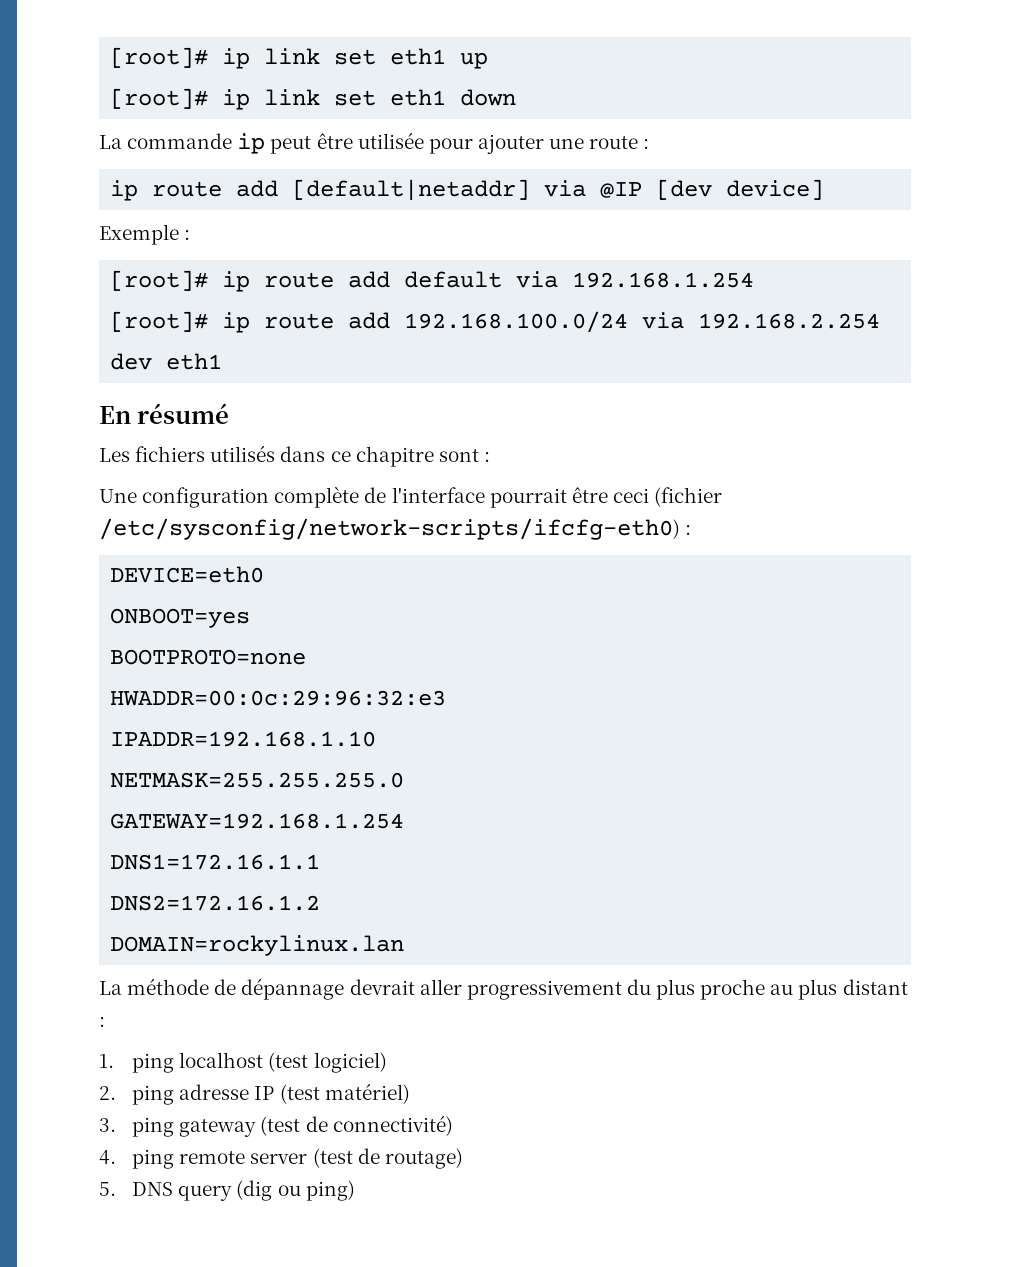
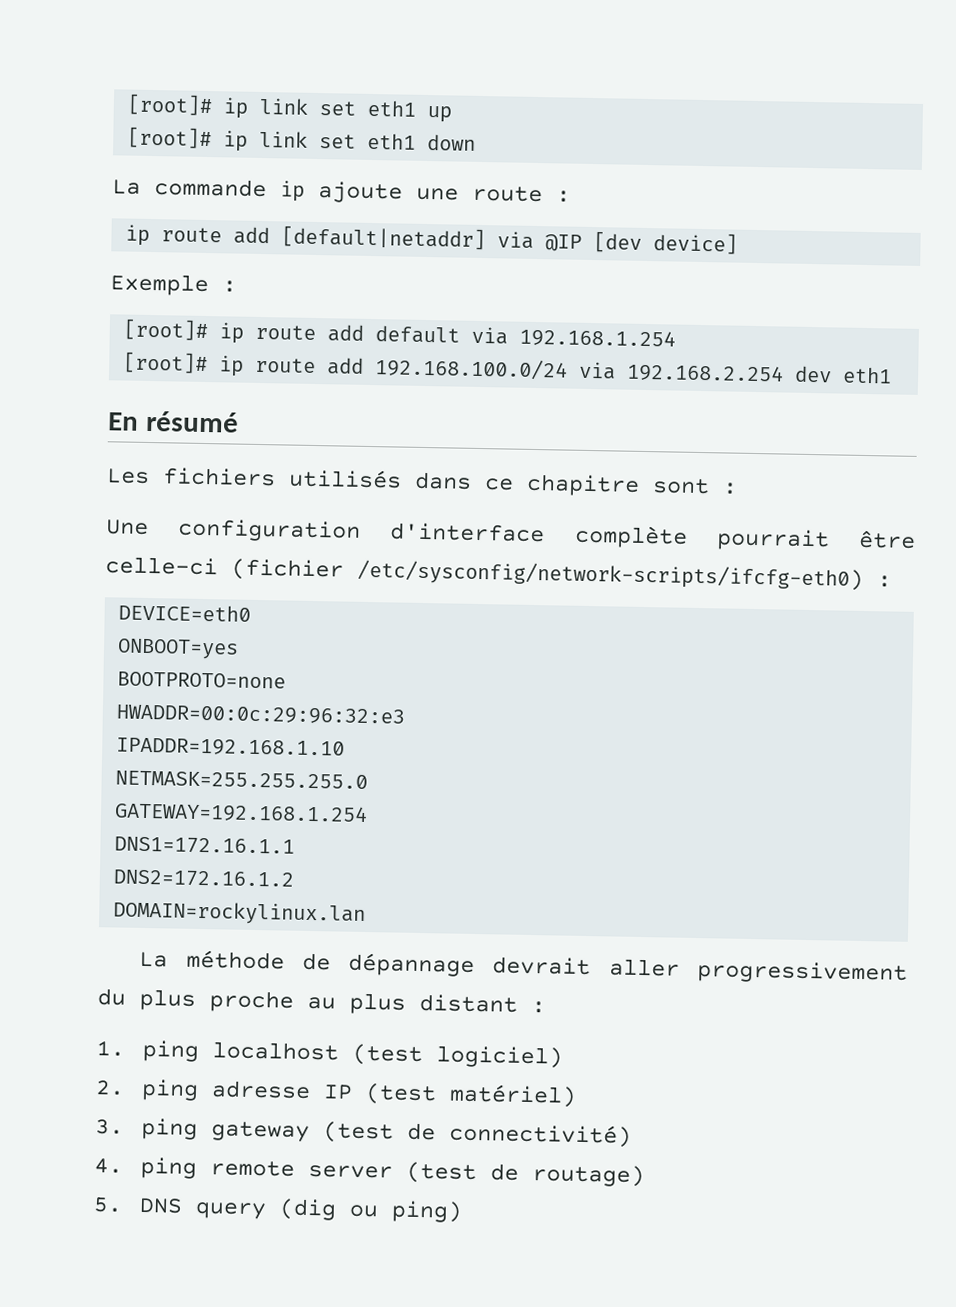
- La commande ip peut être utilisée pour ajouter une route :
+ La commande ip ajoute une route :
- Une configuration complète de l'interface pourrait être ceci (fichier /etc/sysconfig/network-scripts/ifcfg-eth0) :
+ Une configuration d'interface complète pourrait être celle-ci (fichier /etc/sysconfig/network-scripts/ifcfg-eth0) :

